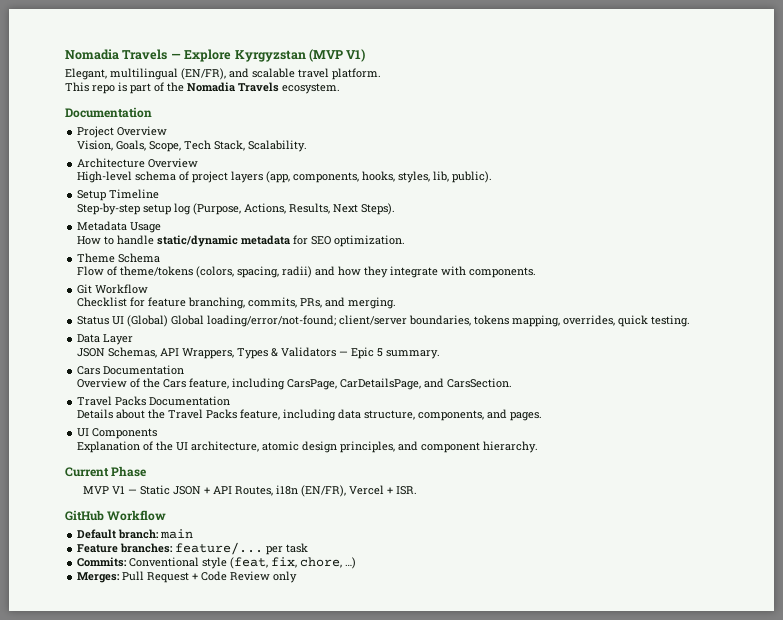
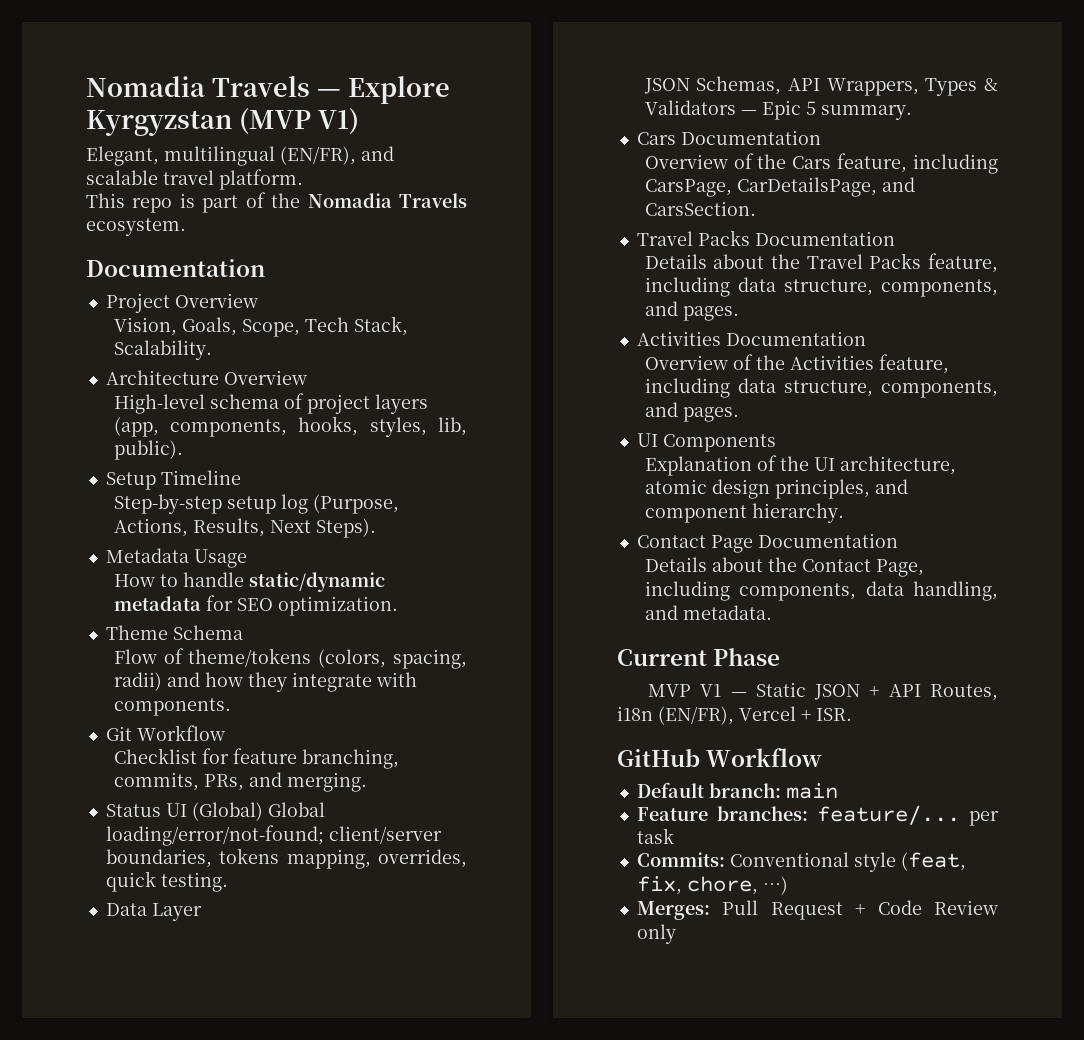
+ Activities Documentation
+ Overview of the Activities feature, including data structure, components, and pages.
+ Contact Page Documentation
+ Details about the Contact Page, including components, data handling, and metadata.

